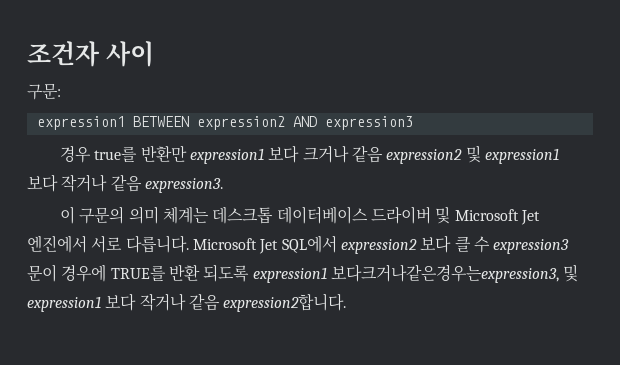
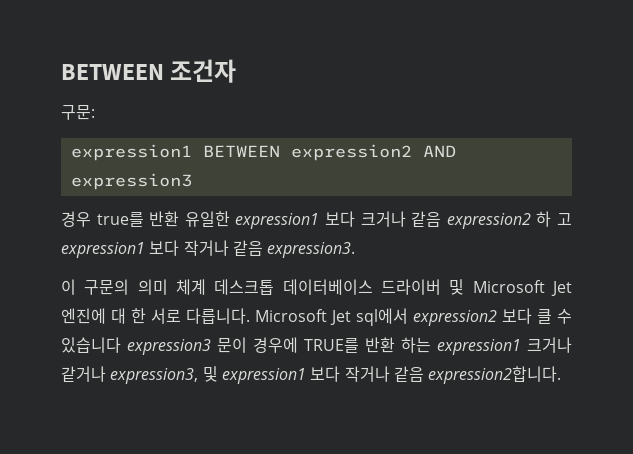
- 조건자 사이
+ BETWEEN 조건자
- 경우 true를 반환만 expression1 보다 크거나 같음 expression2 및 expression1 보다 작거나 같음 expression3.
+ 경우 true를 반환 유일한 expression1 보다 크거나 같음 expression2 하 고 expression1 보다 작거나 같음 expression3.
- 이 구문의 의미 체계는 데스크톱 데이터베이스 드라이버 및 Microsoft Jet 엔진에서 서로 다릅니다.
+ 이 구문의 의미 체계 데스크톱 데이터베이스 드라이버 및 Microsoft Jet 엔진에 대 한 서로 다릅니다.
- Microsoft Jet SQL에서 expression2 보다 클 수 expression3 문이 경우에 TRUE를 반환 되도록 expression1 보다크거나같은경우는expression3, 및 expression1 보다 작거나 같음 expression2합니다.
+ Microsoft Jet sql에서 expression2 보다 클 수 있습니다 expression3 문이 경우에 TRUE를 반환 하는 expression1 크거나 같거나 expression3, 및 expression1 보다 작거나 같음 expression2합니다.

